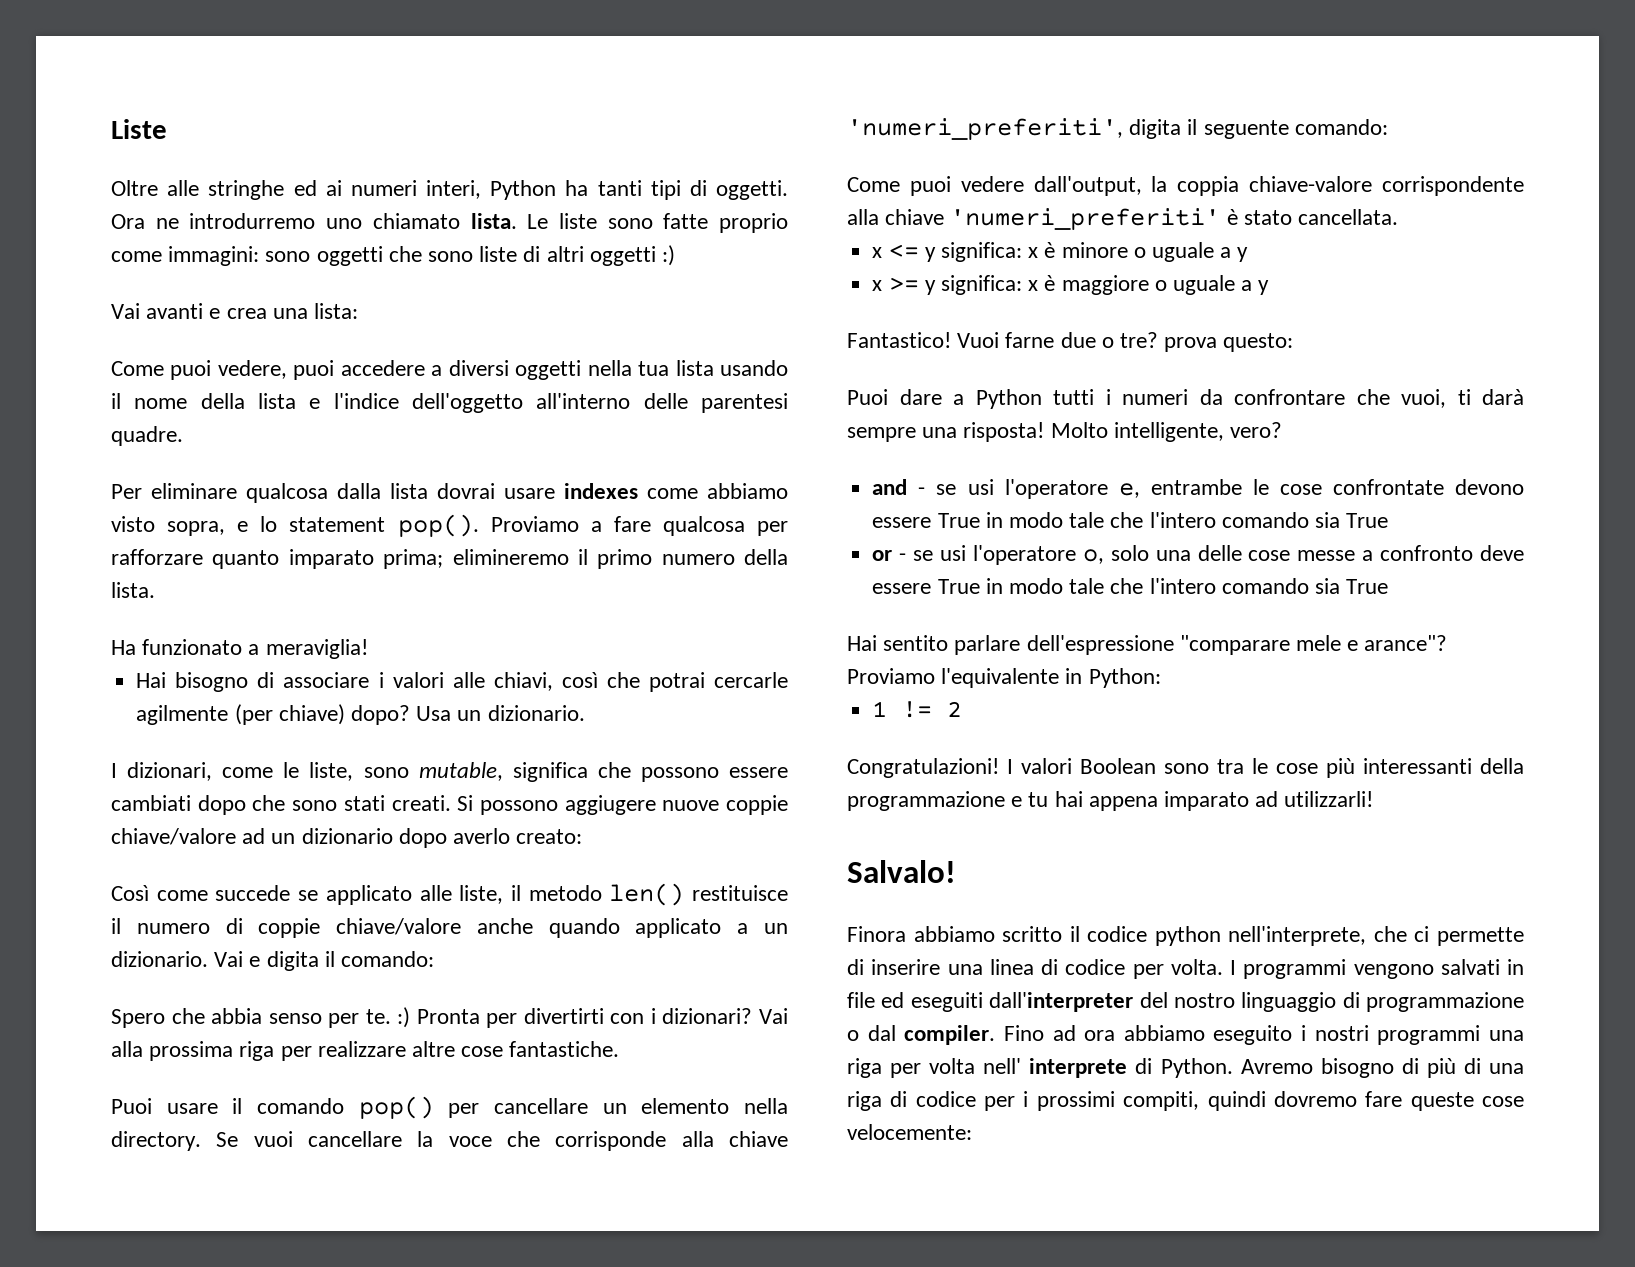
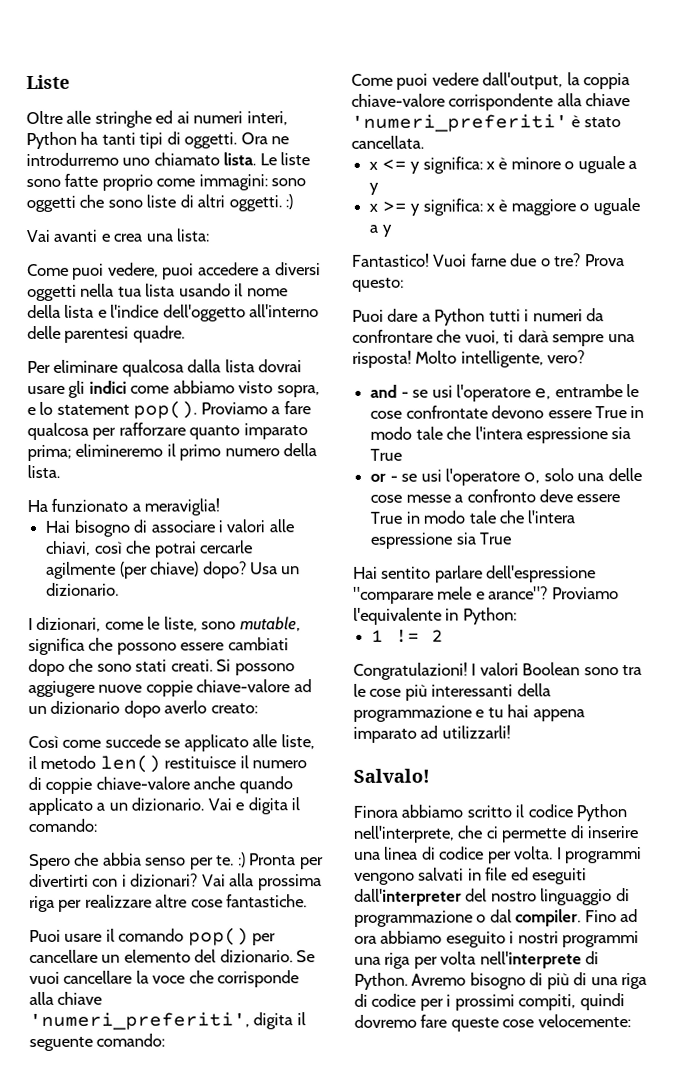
- Le liste sono fatte proprio come immagini: sono oggetti che sono liste di altri oggetti :)
+ Le liste sono fatte proprio come immagini: sono oggetti che sono liste di altri oggetti. :)
- Per eliminare qualcosa dalla lista dovrai usare indexes come abbiamo visto sopra, e lo statement pop().
+ Per eliminare qualcosa dalla lista dovrai usare gli indici come abbiamo visto sopra, e lo statement pop().
- Si possono aggiugere nuove coppie chiave/valore ad un dizionario dopo averlo creato:
+ Si possono aggiugere nuove coppie chiave-valore ad un dizionario dopo averlo creato:
- Così come succede se applicato alle liste, il metodo len() restituisce il numero di coppie chiave/valore anche quando applicato a un dizionario.
+ Così come succede se applicato alle liste, il metodo len() restituisce il numero di coppie chiave-valore anche quando applicato a un dizionario.
- Puoi usare il comando pop() per cancellare un elemento nella directory.
+ Puoi usare il comando pop() per cancellare un elemento del dizionario.
- Vuoi farne due o tre? prova questo:
+ Vuoi farne due o tre? Prova questo:
- and - se usi l'operatore e, entrambe le cose confrontate devono essere True in modo tale che l'intero comando sia True
+ and - se usi l'operatore e, entrambe le cose confrontate devono essere True in modo tale che l'intera espressione sia True
- or - se usi l'operatore o, solo una delle cose messe a confronto deve essere True in modo tale che l'intero comando sia True
+ or - se usi l'operatore o, solo una delle cose messe a confronto deve essere True in modo tale che l'intera espressione sia True
- Finora abbiamo scritto il codice python nell'interprete, che ci permette di inserire una linea di codice per volta.
+ Finora abbiamo scritto il codice Python nell'interprete, che ci permette di inserire una linea di codice per volta.
- Fino ad ora abbiamo eseguito i nostri programmi una riga per volta nell' interprete di Python.
+ Fino ad ora abbiamo eseguito i nostri programmi una riga per volta nell'interprete di Python.

